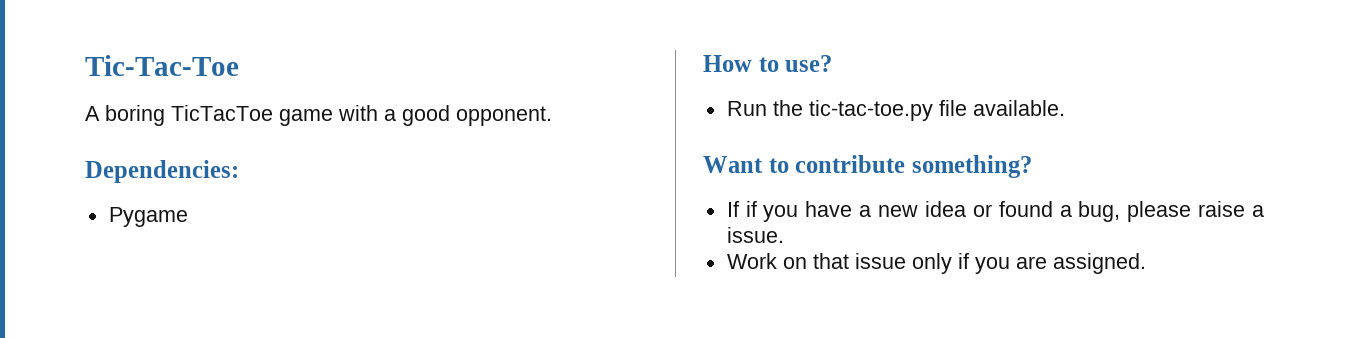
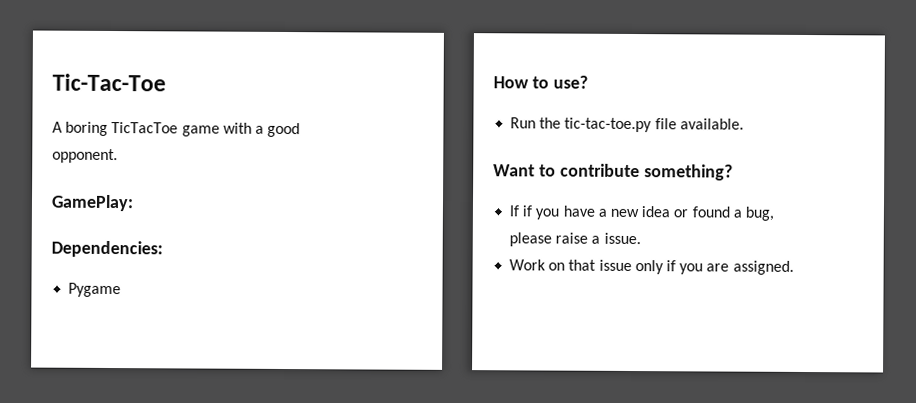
+ GamePlay:

